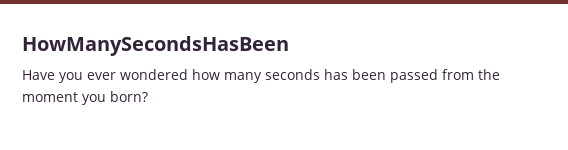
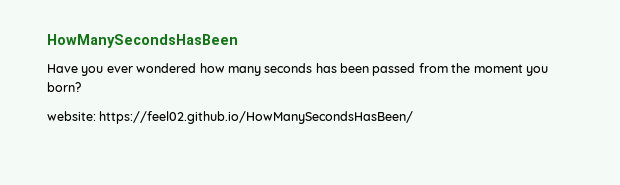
+ website: https://feel02.github.io/HowManySecondsHasBeen/

